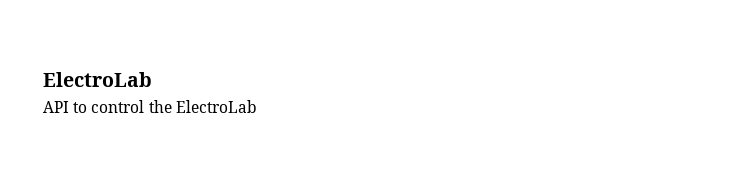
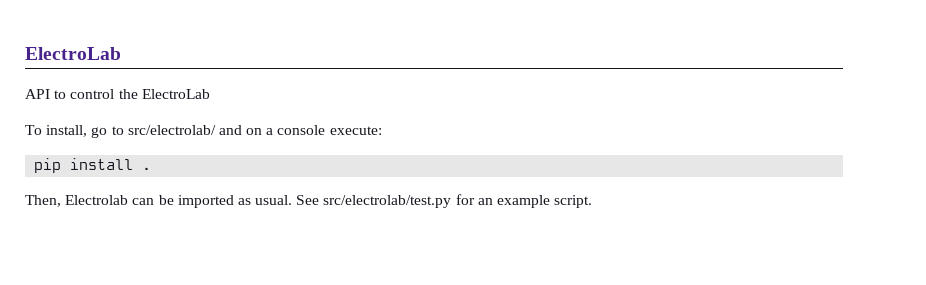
+ To install, go to src/electrolab/ and on a console execute:
+ pip install .
+ Then, Electrolab can be imported as usual. See src/electrolab/test.py for an example script.

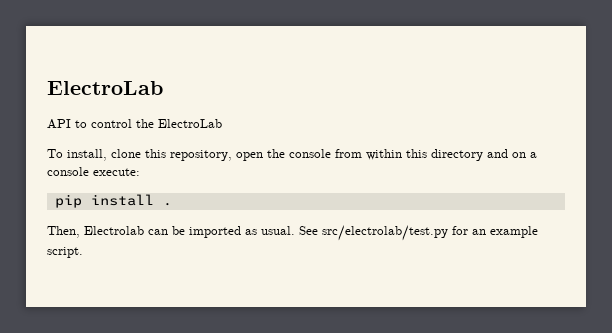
- To install, go to src/electrolab/ and on a console execute:
+ To install, clone this repository, open the console from within this directory and on a console execute:

